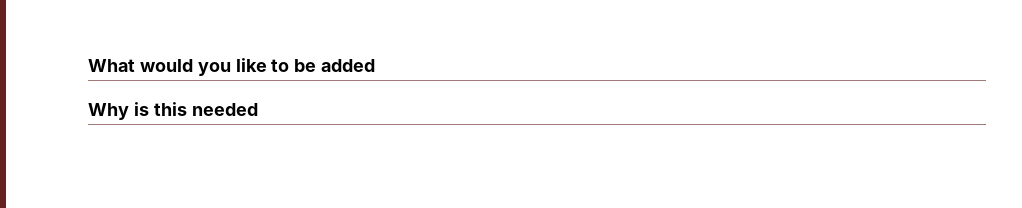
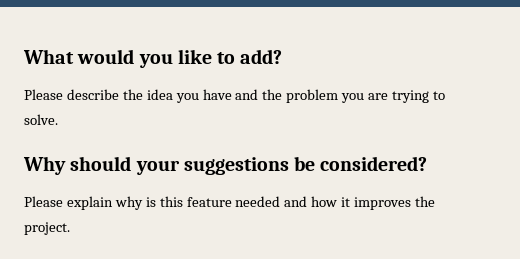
- What would you like to be added
- Why is this needed
+ What would you like to add?
+ Please describe the idea you have and the problem you are trying to solve.
+ Why should your suggestions be considered?
+ Please explain why is this feature needed and how it improves the project.

